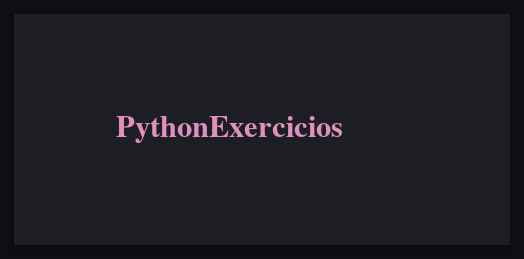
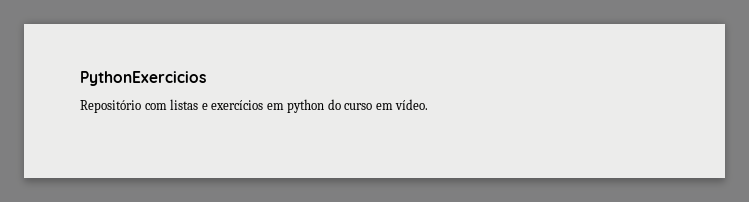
+ Repositório com listas e exercícios em python do curso em vídeo.

